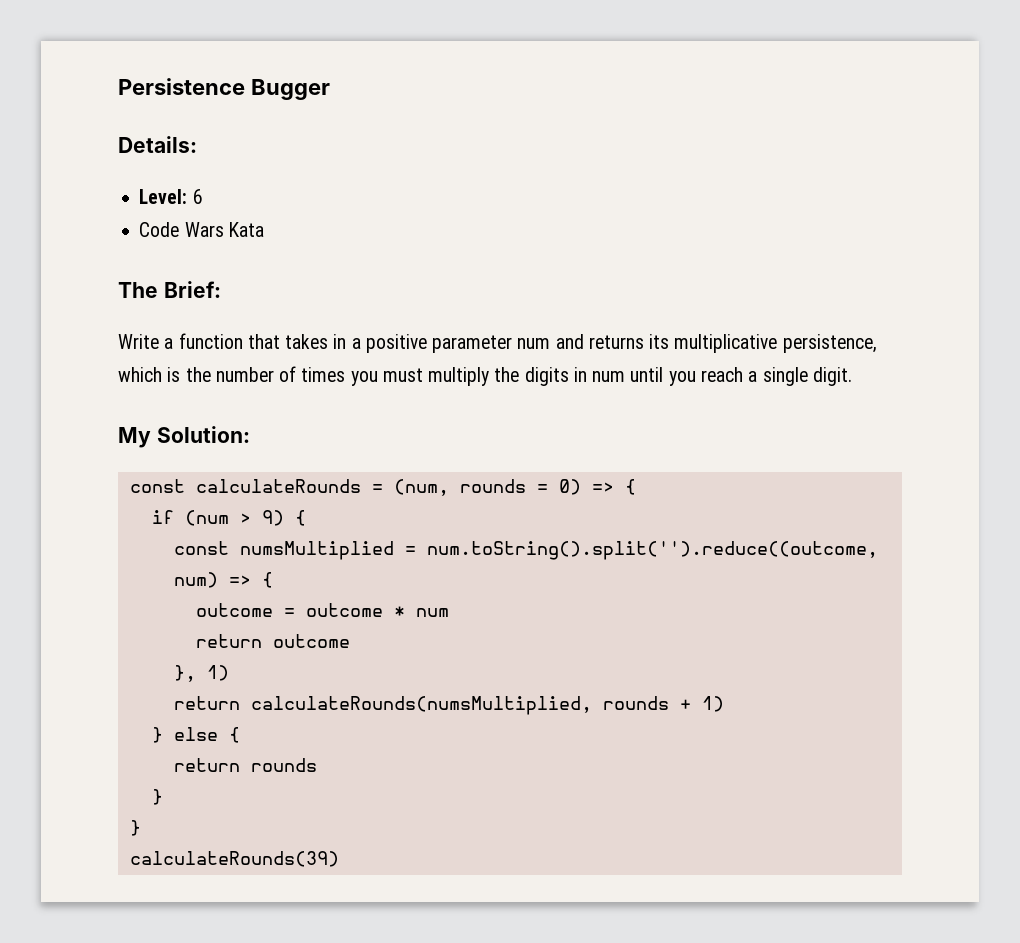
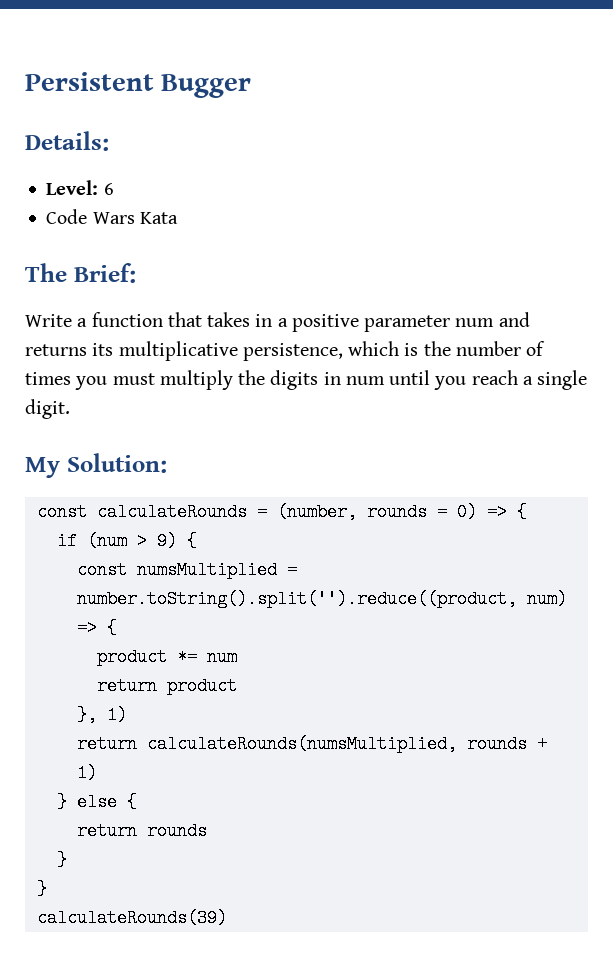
- Persistence Bugger
+ Persistent Bugger
- const calculateRounds = (num, rounds = 0) => {
+ const calculateRounds = (number, rounds = 0) => {
- const numsMultiplied = num.toString().split('').reduce((outcome, num) => {
+ const numsMultiplied = number.toString().split('').reduce((product, num) => {
- outcome = outcome * num
+ product *= num
- return outcome
+ return product

